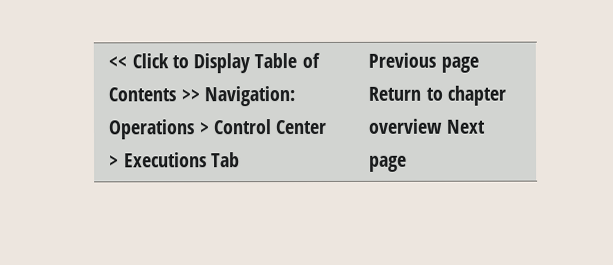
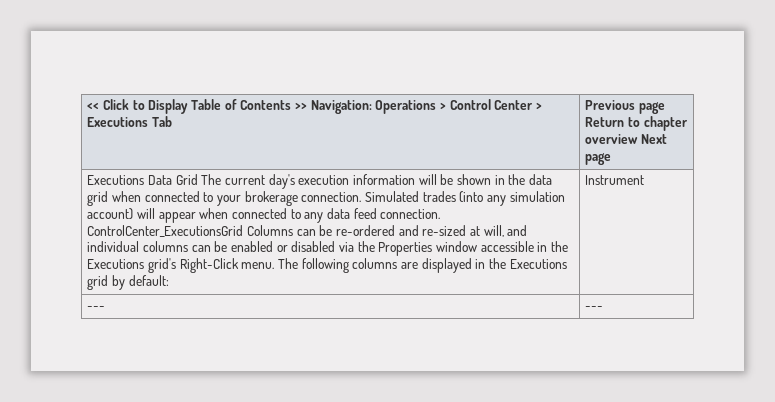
+ Executions Data Grid The current day's execution information will be shown in the data grid when connected to your brokerage connection. Simulated trades (into any simulation account) will appear when connected to any data feed connection. ControlCenter_ExecutionsGrid Columns can be re-ordered and re-sized at will, and individual columns can be enabled or disabled via the Properties window accessible in the Executions grid's Right-Click menu. The following columns are displayed in the Executions grid by default: | Instrument
+ --- | ---

